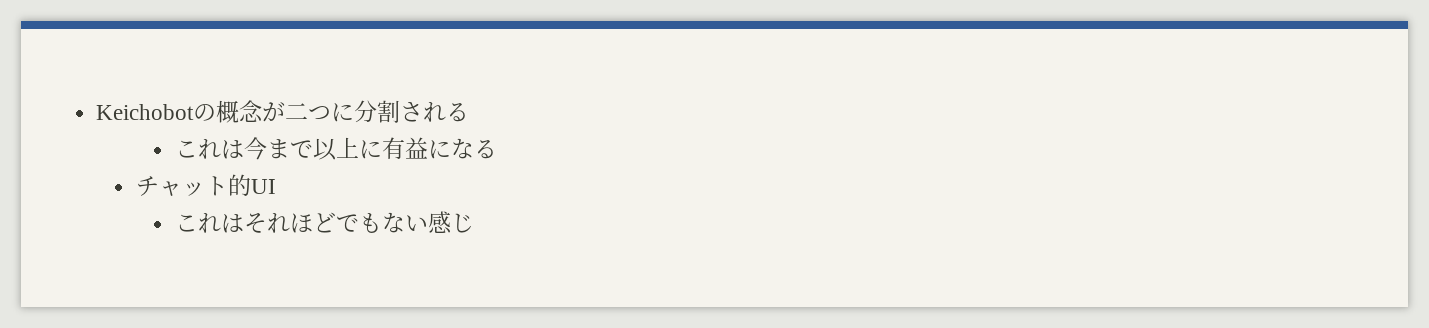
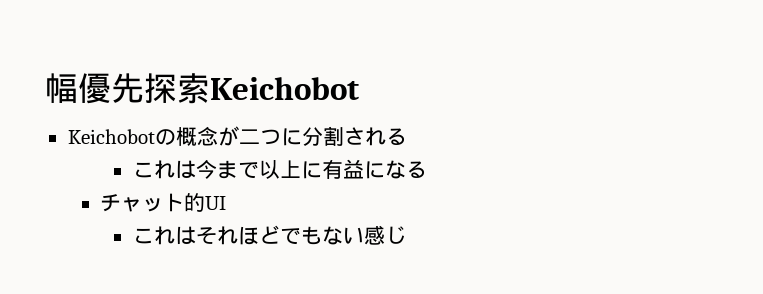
+ 幅優先探索Keichobot

